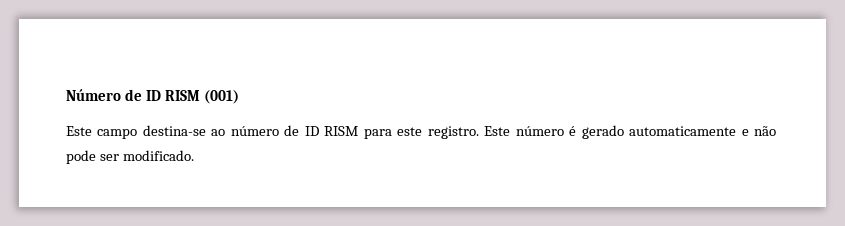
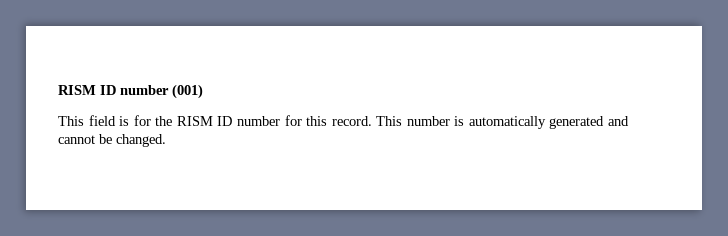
- Número de ID RISM (001)
- Este campo destina-se ao número de ID RISM para este registro. Este número é gerado automaticamente e não pode ser modificado.
+ RISM ID number (001)
+ This field is for the RISM ID number for this record. This number is automatically generated and cannot be changed.

